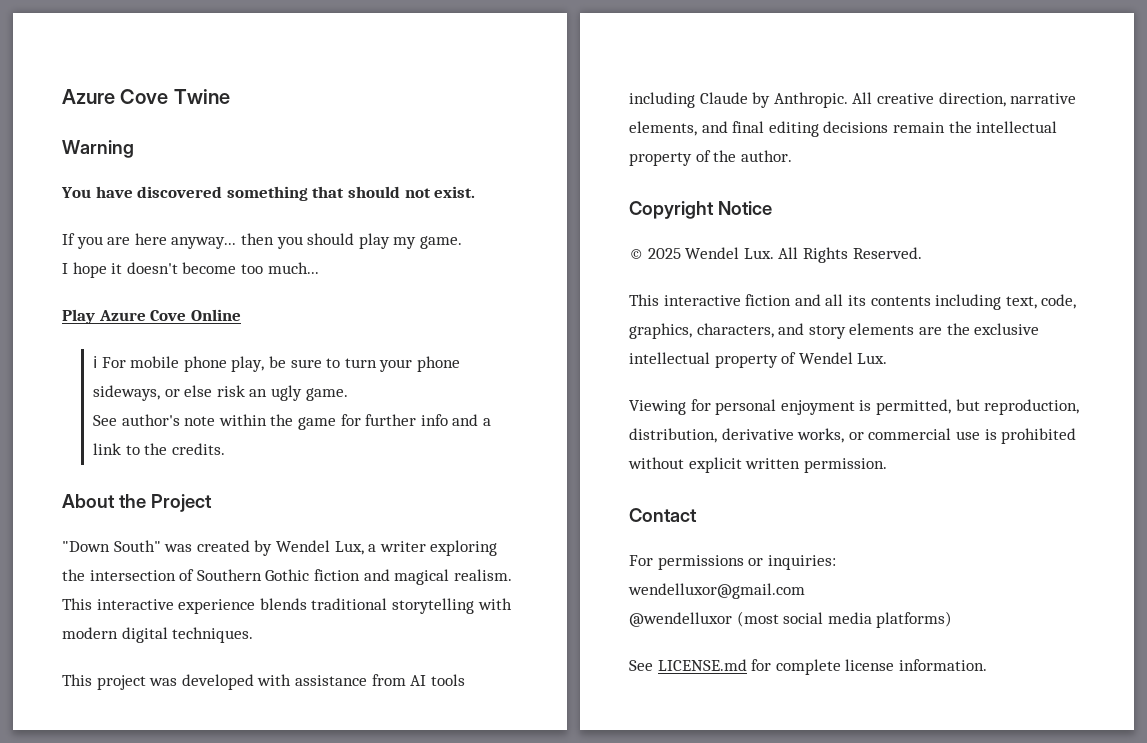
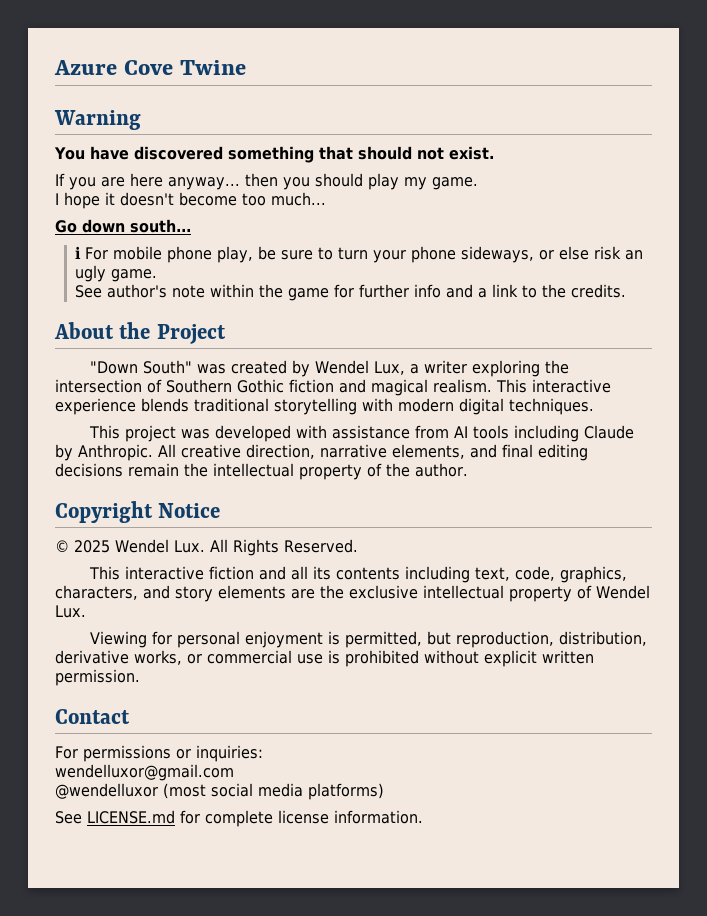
- Play Azure Cove Online
+ Go down south...

